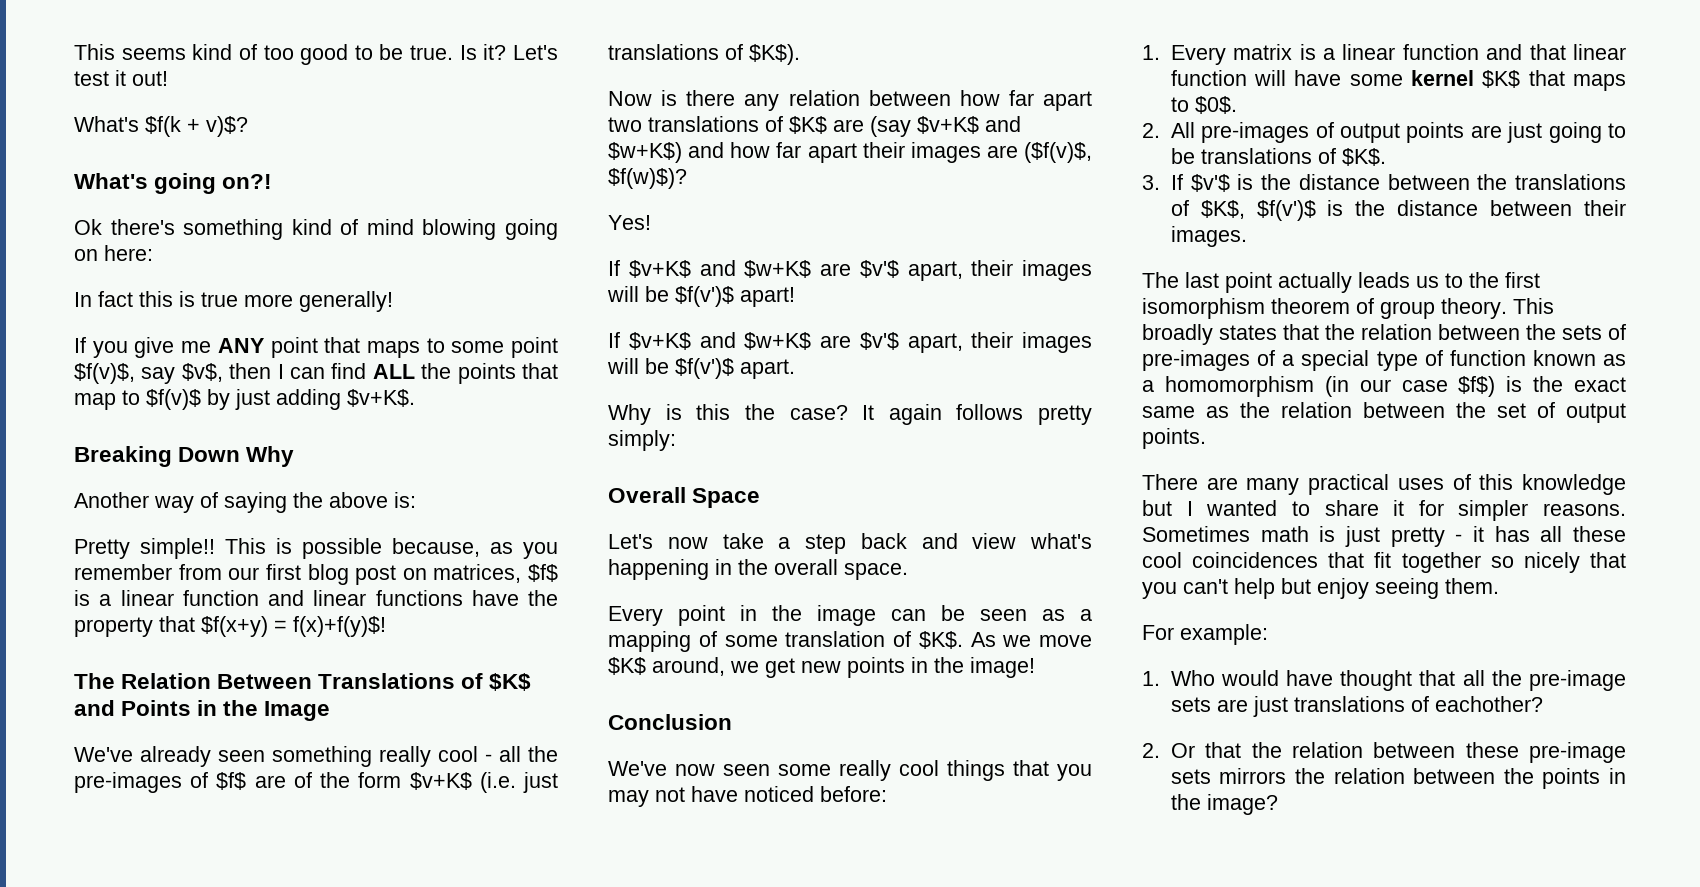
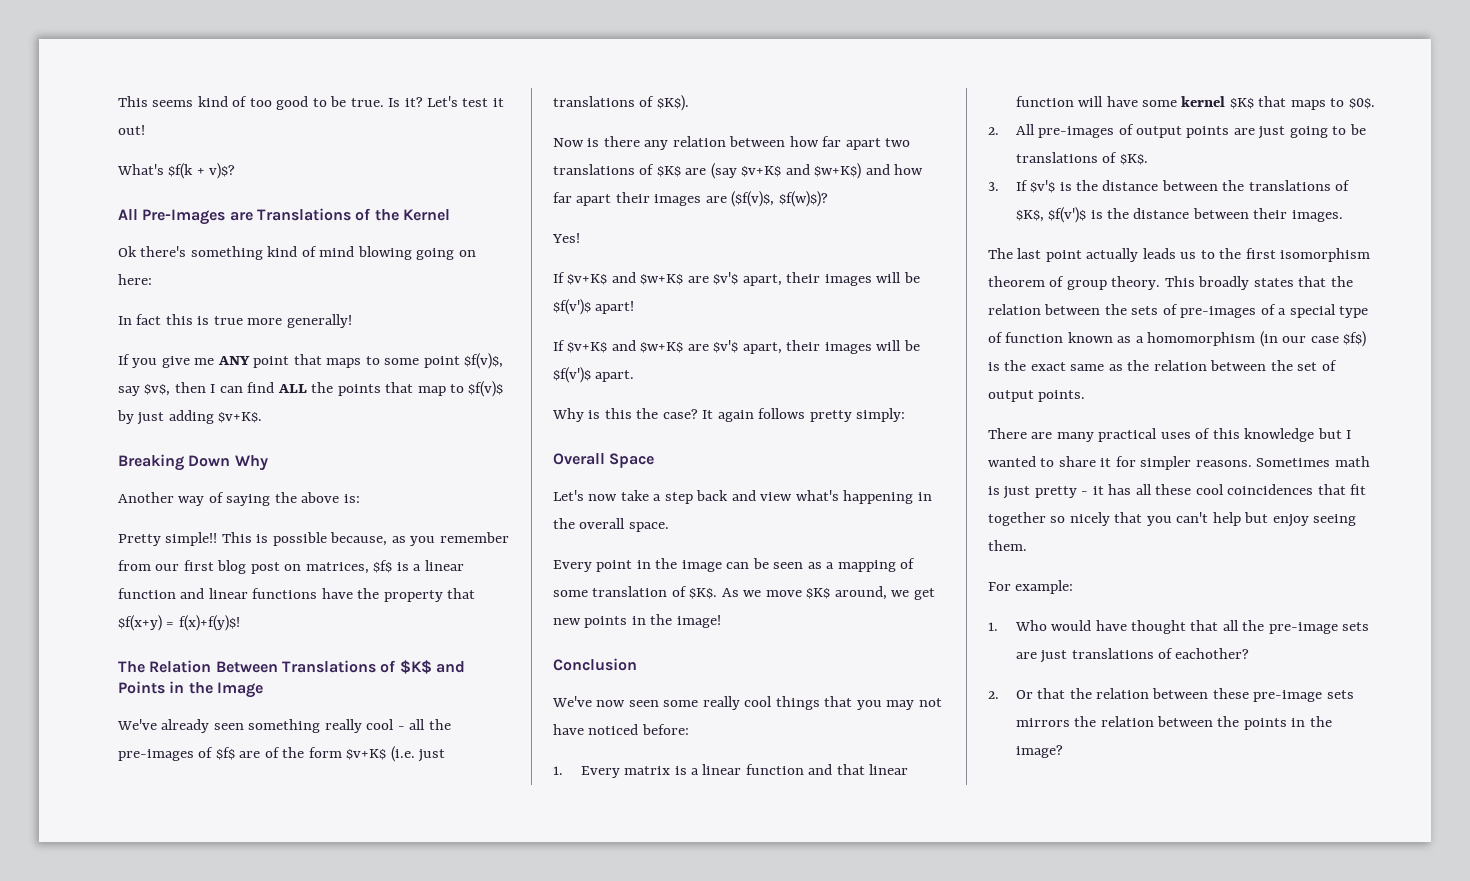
- What's going on?!
+ All Pre-Images are Translations of the Kernel

